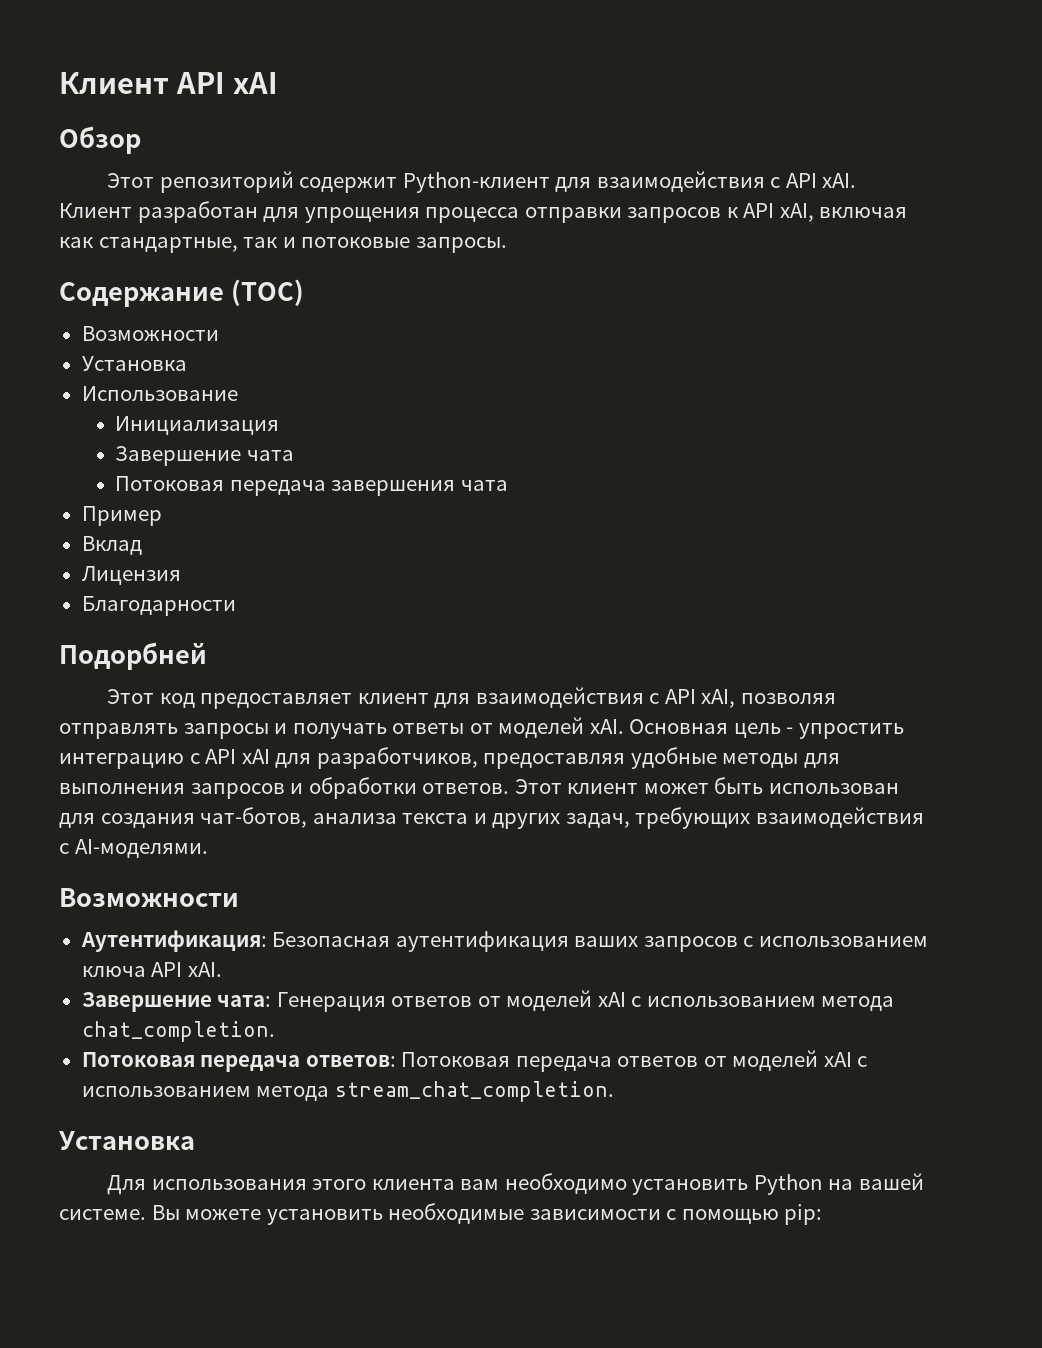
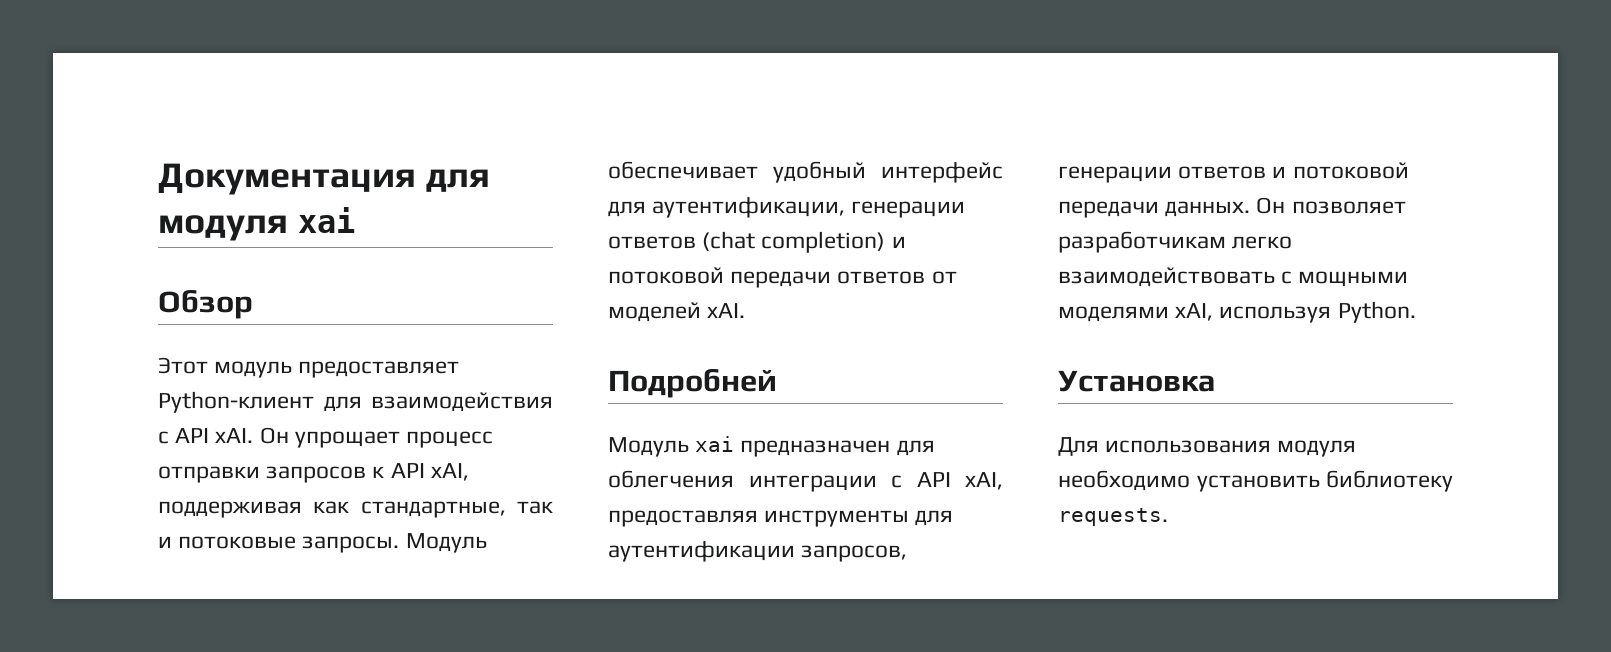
- Клиент API xAI
+ Документация для модуля xai
- Этот репозиторий содержит Python-клиент для взаимодействия с API xAI.
+ Этот модуль предоставляет Python-клиент для взаимодействия с API xAI.
- Клиент разработан для упрощения процесса отправки запросов к API xAI, включая как стандартные, так и потоковые запросы.
- Содержание (TOC)
- Возможности
+ Он упрощает процесс отправки запросов к API xAI, поддерживая как стандартные, так и потоковые запросы. Модуль обеспечивает удобный интерфейс для аутентификации, генерации ответов (chat completion) и потоковой передачи ответов от моделей xAI.
+ Подробней
+ Модуль xai предназначен для облегчения интеграции с API xAI, предоставляя инструменты для аутентификации запросов, генерации ответов и потоковой передачи данных. Он позволяет разработчикам легко взаимодействовать с мощными моделями xAI, используя Python.
  Установка
- Использование
- Инициализация
- Завершение чата
- Потоковая передача завершения чата
- Пример
- Вклад
- Лицензия
- Благодарности
- Подорбней
- Этот код предоставляет клиент для взаимодействия с API xAI, позволяя отправлять запросы и получать ответы от моделей xAI. Основная цель - упростить интеграцию с API xAI для разработчиков, предоставляя удобные методы для выполнения запросов и обработки ответов. Этот клиент может быть использован для создания чат-ботов, анализа текста и других задач, требующих взаимодействия с AI-моделями.
- Возможности
- Аутентификация: Безопасная аутентификация ваших запросов с использованием ключа API xAI.
- Завершение чата: Генерация ответов от моделей xAI с использованием метода chat_completion.
- Потоковая передача ответов: Потоковая передача ответов от моделей xAI с использованием метода stream_chat_completion.
- Установка
- Для использования этого клиента вам необходимо установить Python на вашей системе. Вы можете установить необходимые зависимости с помощью pip:
+ Для использования модуля необходимо установить библиотеку requests.

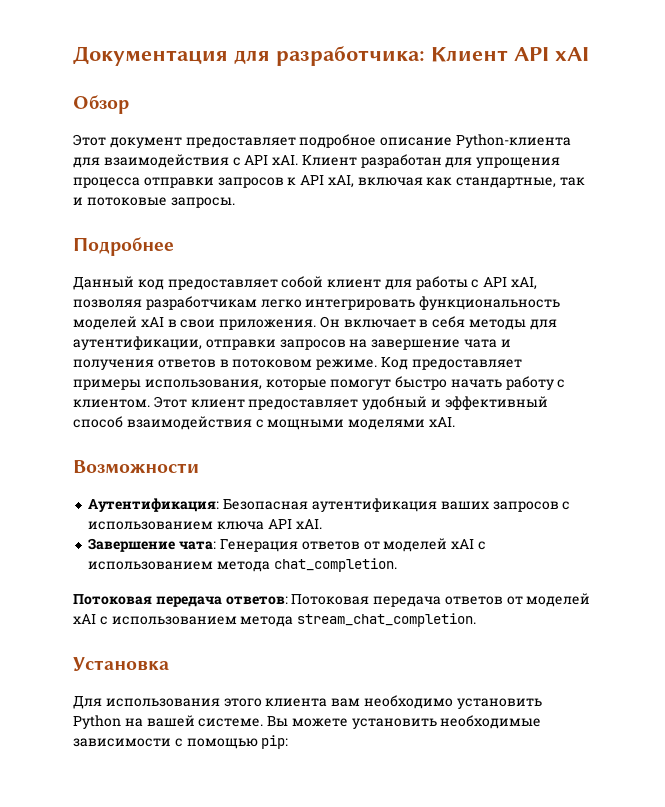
- Документация для модуля xai
+ Документация для разработчика: Клиент API xAI
  Обзор
- Этот модуль предоставляет Python-клиент для взаимодействия с API xAI.
+ Этот документ предоставляет подробное описание Python-клиента для взаимодействия с API xAI.
- Он упрощает процесс отправки запросов к API xAI, поддерживая как стандартные, так и потоковые запросы. Модуль обеспечивает удобный интерфейс для аутентификации, генерации ответов (chat completion) и потоковой передачи ответов от моделей xAI.
- Подробней
- Модуль xai предназначен для облегчения интеграции с API xAI, предоставляя инструменты для аутентификации запросов, генерации ответов и потоковой передачи данных. Он позволяет разработчикам легко взаимодействовать с мощными моделями xAI, используя Python.
+ Клиент разработан для упрощения процесса отправки запросов к API xAI, включая как стандартные, так и потоковые запросы.
+ Подробнее
+ Данный код предоставляет собой клиент для работы с API xAI, позволяя разработчикам легко интегрировать функциональность моделей xAI в свои приложения. Он включает в себя методы для аутентификации, отправки запросов на завершение чата и получения ответов в потоковом режиме. Код предоставляет примеры использования, которые помогут быстро начать работу с клиентом. Этот клиент предоставляет удобный и эффективный способ взаимодействия с мощными моделями xAI.
+ Возможности
+ Аутентификация: Безопасная аутентификация ваших запросов с использованием ключа API xAI.
+ Завершение чата: Генерация ответов от моделей xAI с использованием метода chat_completion.
+ Потоковая передача ответов: Потоковая передача ответов от моделей xAI с использованием метода stream_chat_completion.
  Установка
- Для использования модуля необходимо установить библиотеку requests.
+ Для использования этого клиента вам необходимо установить Python на вашей системе. Вы можете установить необходимые зависимости с помощью pip:

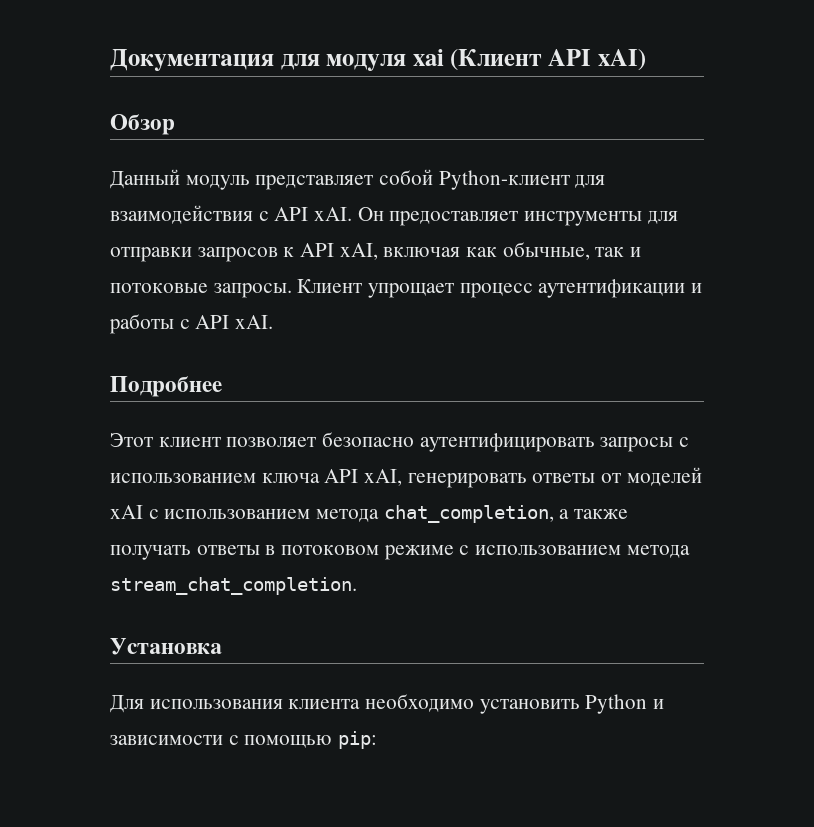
- Документация для разработчика: Клиент API xAI
+ Документация для модуля xai (Клиент API xAI)
  Обзор
- Этот документ предоставляет подробное описание Python-клиента для взаимодействия с API xAI.
+ Данный модуль представляет собой Python-клиент для взаимодействия с API xAI.
- Клиент разработан для упрощения процесса отправки запросов к API xAI, включая как стандартные, так и потоковые запросы.
+ Он предоставляет инструменты для отправки запросов к API xAI, включая как обычные, так и потоковые запросы. Клиент упрощает процесс аутентификации и работы с API xAI.
  Подробнее
- Данный код предоставляет собой клиент для работы с API xAI, позволяя разработчикам легко интегрировать функциональность моделей xAI в свои приложения. Он включает в себя методы для аутентификации, отправки запросов на завершение чата и получения ответов в потоковом режиме. Код предоставляет примеры использования, которые помогут быстро начать работу с клиентом. Этот клиент предоставляет удобный и эффективный способ взаимодействия с мощными моделями xAI.
- Возможности
- Аутентификация: Безопасная аутентификация ваших запросов с использованием ключа API xAI.
- Завершение чата: Генерация ответов от моделей xAI с использованием метода chat_completion.
- Потоковая передача ответов: Потоковая передача ответов от моделей xAI с использованием метода stream_chat_completion.
+ Этот клиент позволяет безопасно аутентифицировать запросы с использованием ключа API xAI, генерировать ответы от моделей xAI с использованием метода chat_completion, а также получать ответы в потоковом режиме с использованием метода stream_chat_completion.
- Для использования этого клиента вам необходимо установить Python на вашей системе. Вы можете установить необходимые зависимости с помощью pip:
+ Для использования клиента необходимо установить Python и зависимости с помощью pip:

